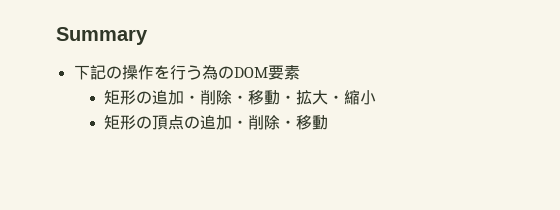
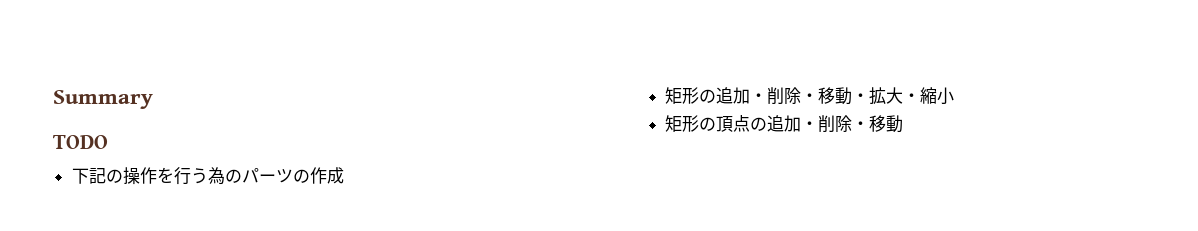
+ TODO
- 下記の操作を行う為のDOM要素
+ 下記の操作を行う為のパーツの作成

